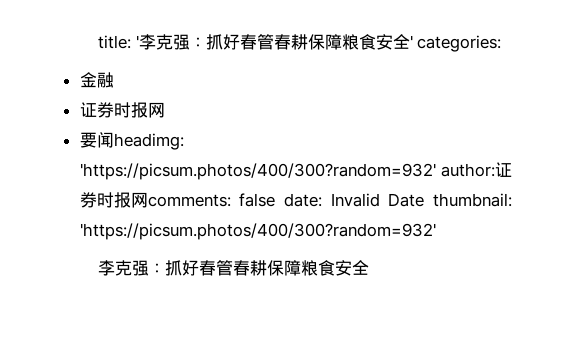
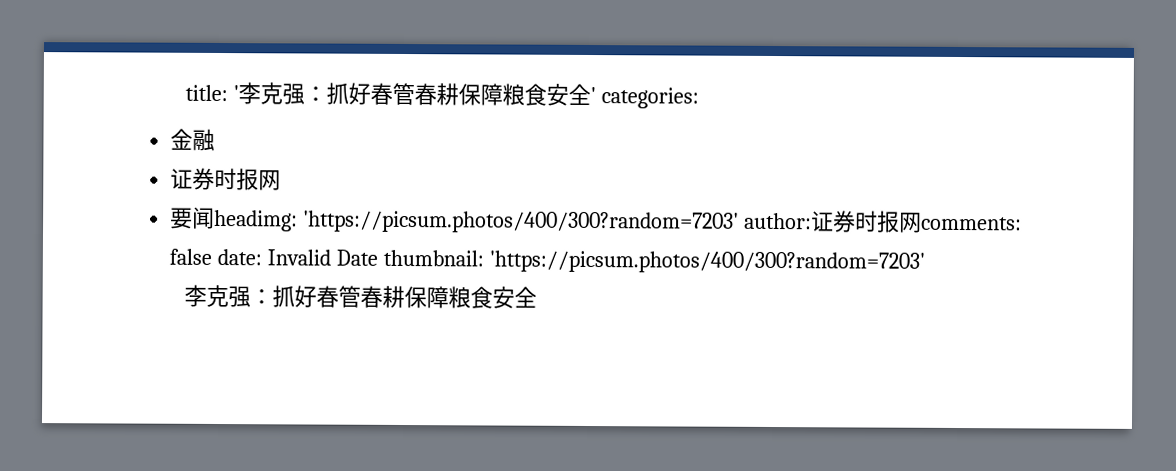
- 要闻headimg: 'https://picsum.photos/400/300?random=932' author:证券时报网comments: false date: Invalid Date thumbnail: 'https://picsum.photos/400/300?random=932'
+ 要闻headimg: 'https://picsum.photos/400/300?random=7203' author:证券时报网comments: false date: Invalid Date thumbnail: 'https://picsum.photos/400/300?random=7203'

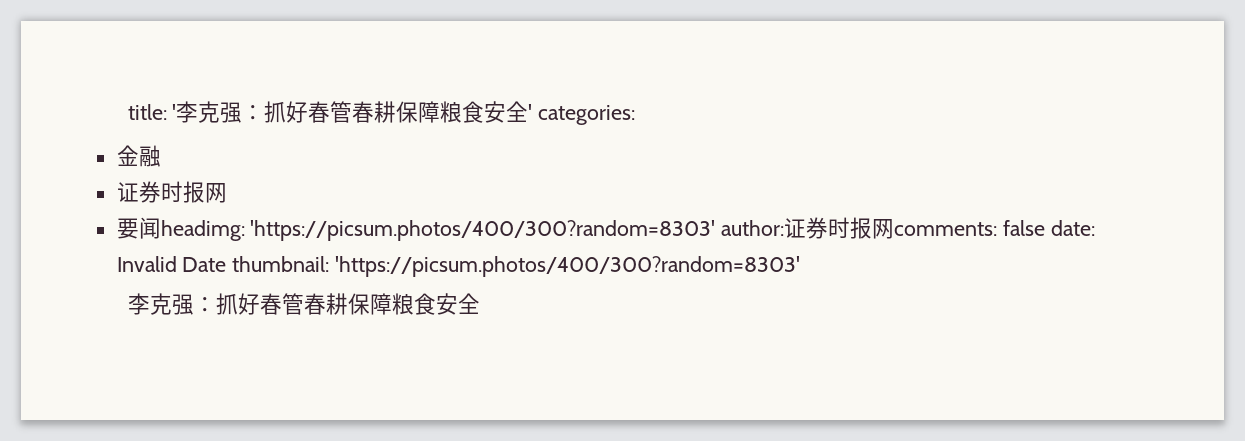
- 要闻headimg: 'https://picsum.photos/400/300?random=7203' author:证券时报网comments: false date: Invalid Date thumbnail: 'https://picsum.photos/400/300?random=7203'
+ 要闻headimg: 'https://picsum.photos/400/300?random=8303' author:证券时报网comments: false date: Invalid Date thumbnail: 'https://picsum.photos/400/300?random=8303'

